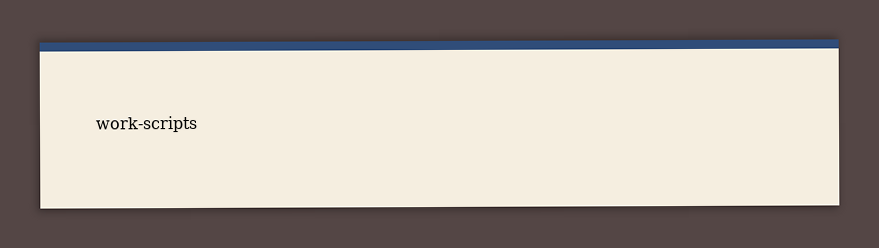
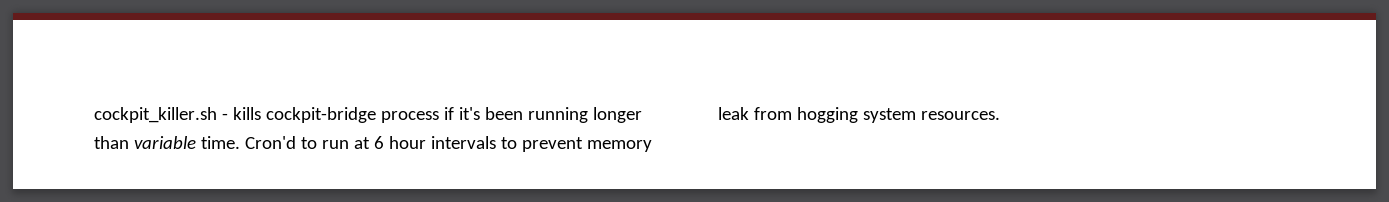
- work-scripts
+ cockpit_killer.sh - kills cockpit-bridge process if it's been running longer than variable time. Cron'd to run at 6 hour intervals to prevent memory leak from hogging system resources.

